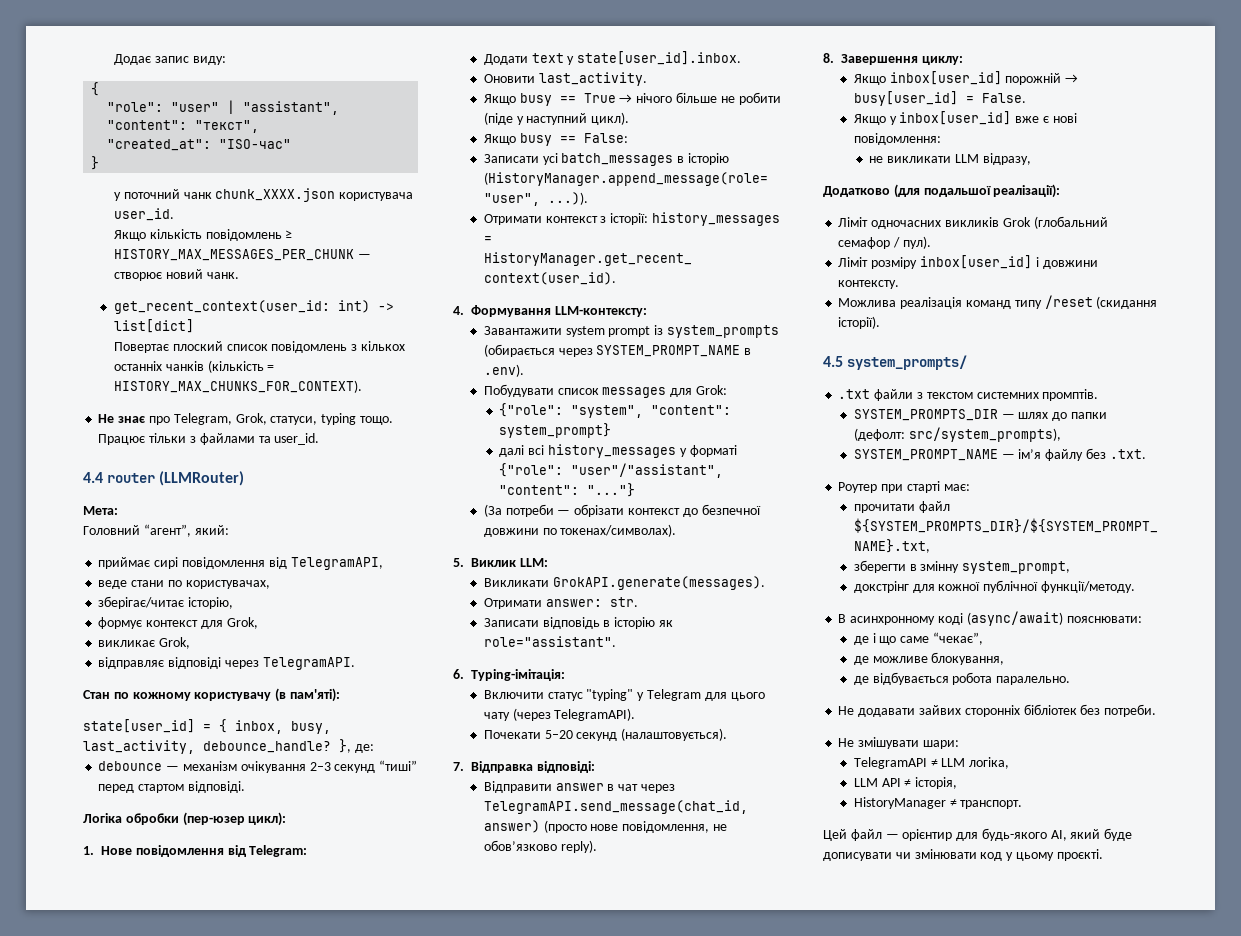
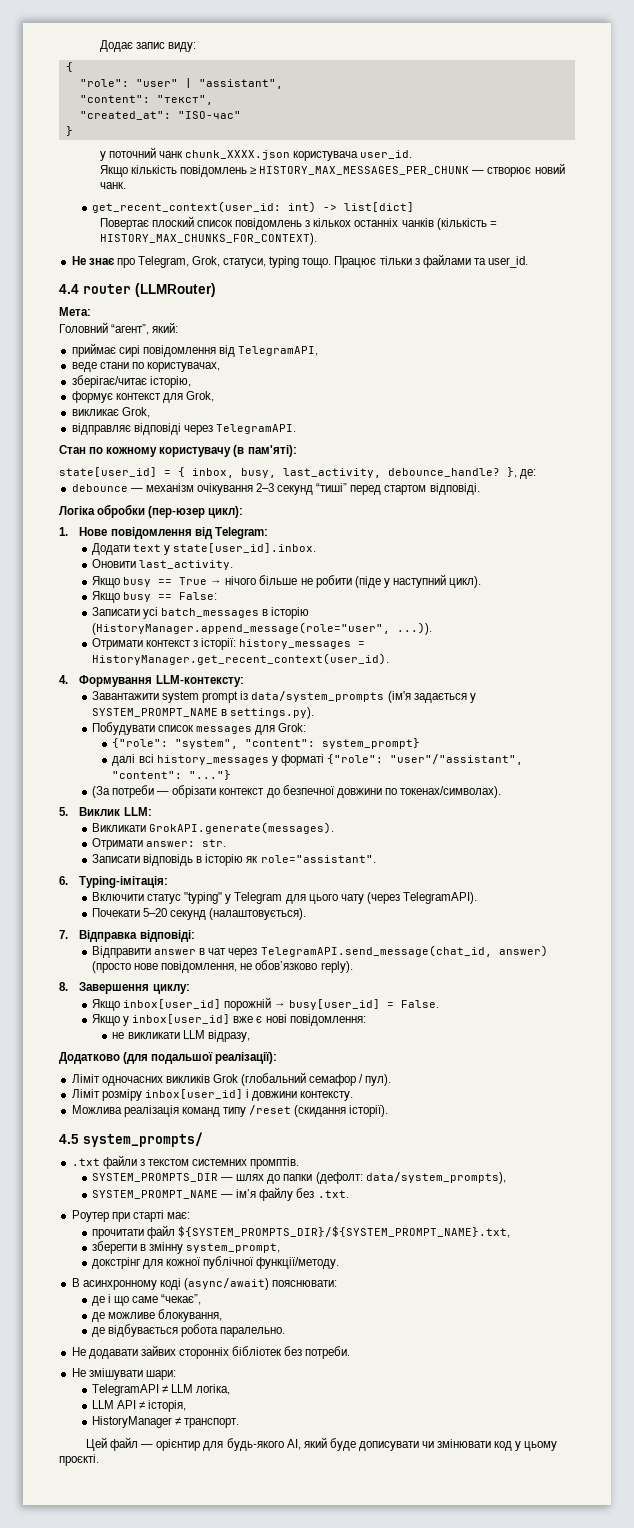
- Завантажити system prompt із system_prompts (обирається через SYSTEM_PROMPT_NAME в .env).
+ Завантажити system prompt із data/system_prompts (ім'я задається у SYSTEM_PROMPT_NAME в settings.py).
- SYSTEM_PROMPTS_DIR — шлях до папки (дефолт: src/system_prompts),
+ SYSTEM_PROMPTS_DIR — шлях до папки (дефолт: data/system_prompts),

